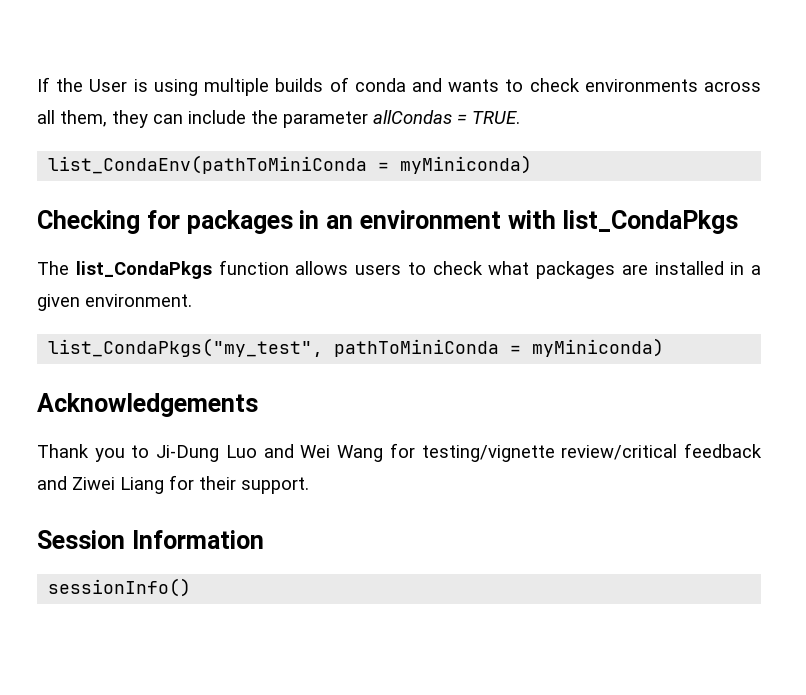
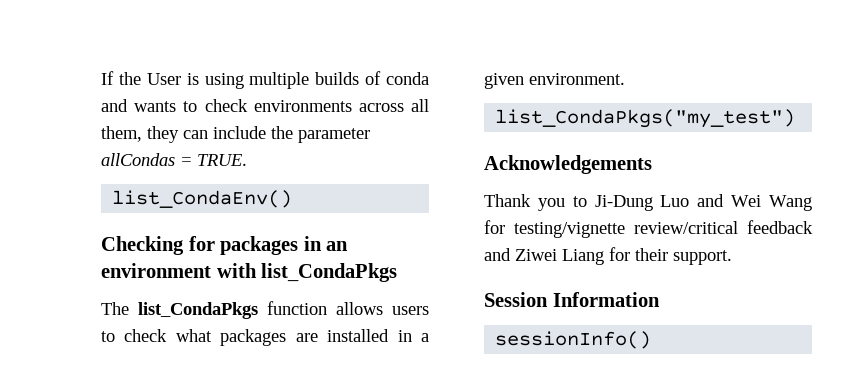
- list_CondaEnv(pathToMiniConda = myMiniconda)
+ list_CondaEnv()
- list_CondaPkgs("my_test", pathToMiniConda = myMiniconda)
+ list_CondaPkgs("my_test")

